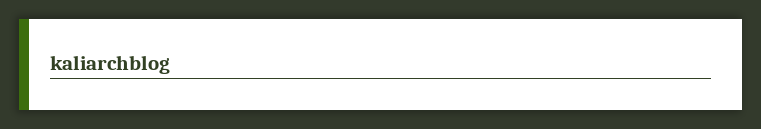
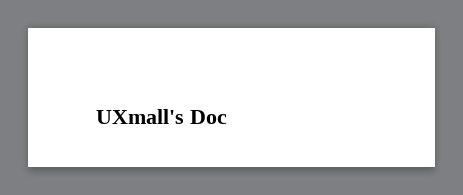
- kaliarchblog
+ UXmall's Doc

